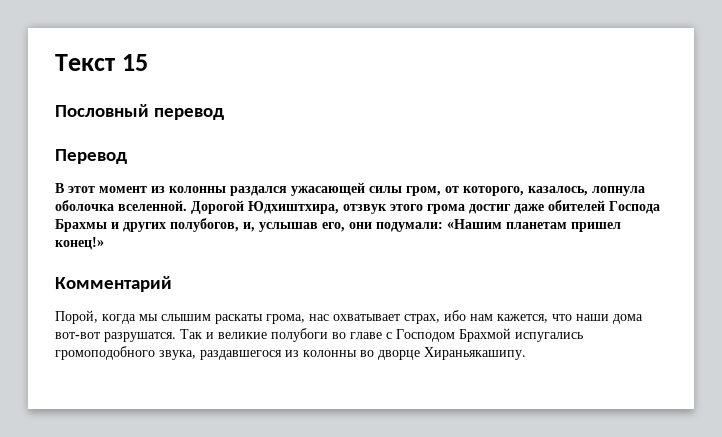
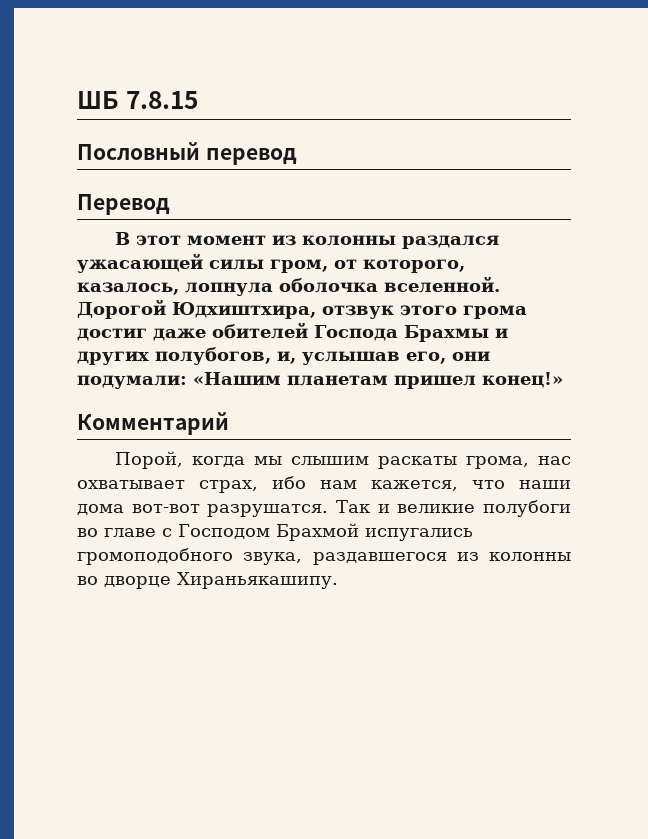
- Текст 15
+ ШБ 7.8.15

